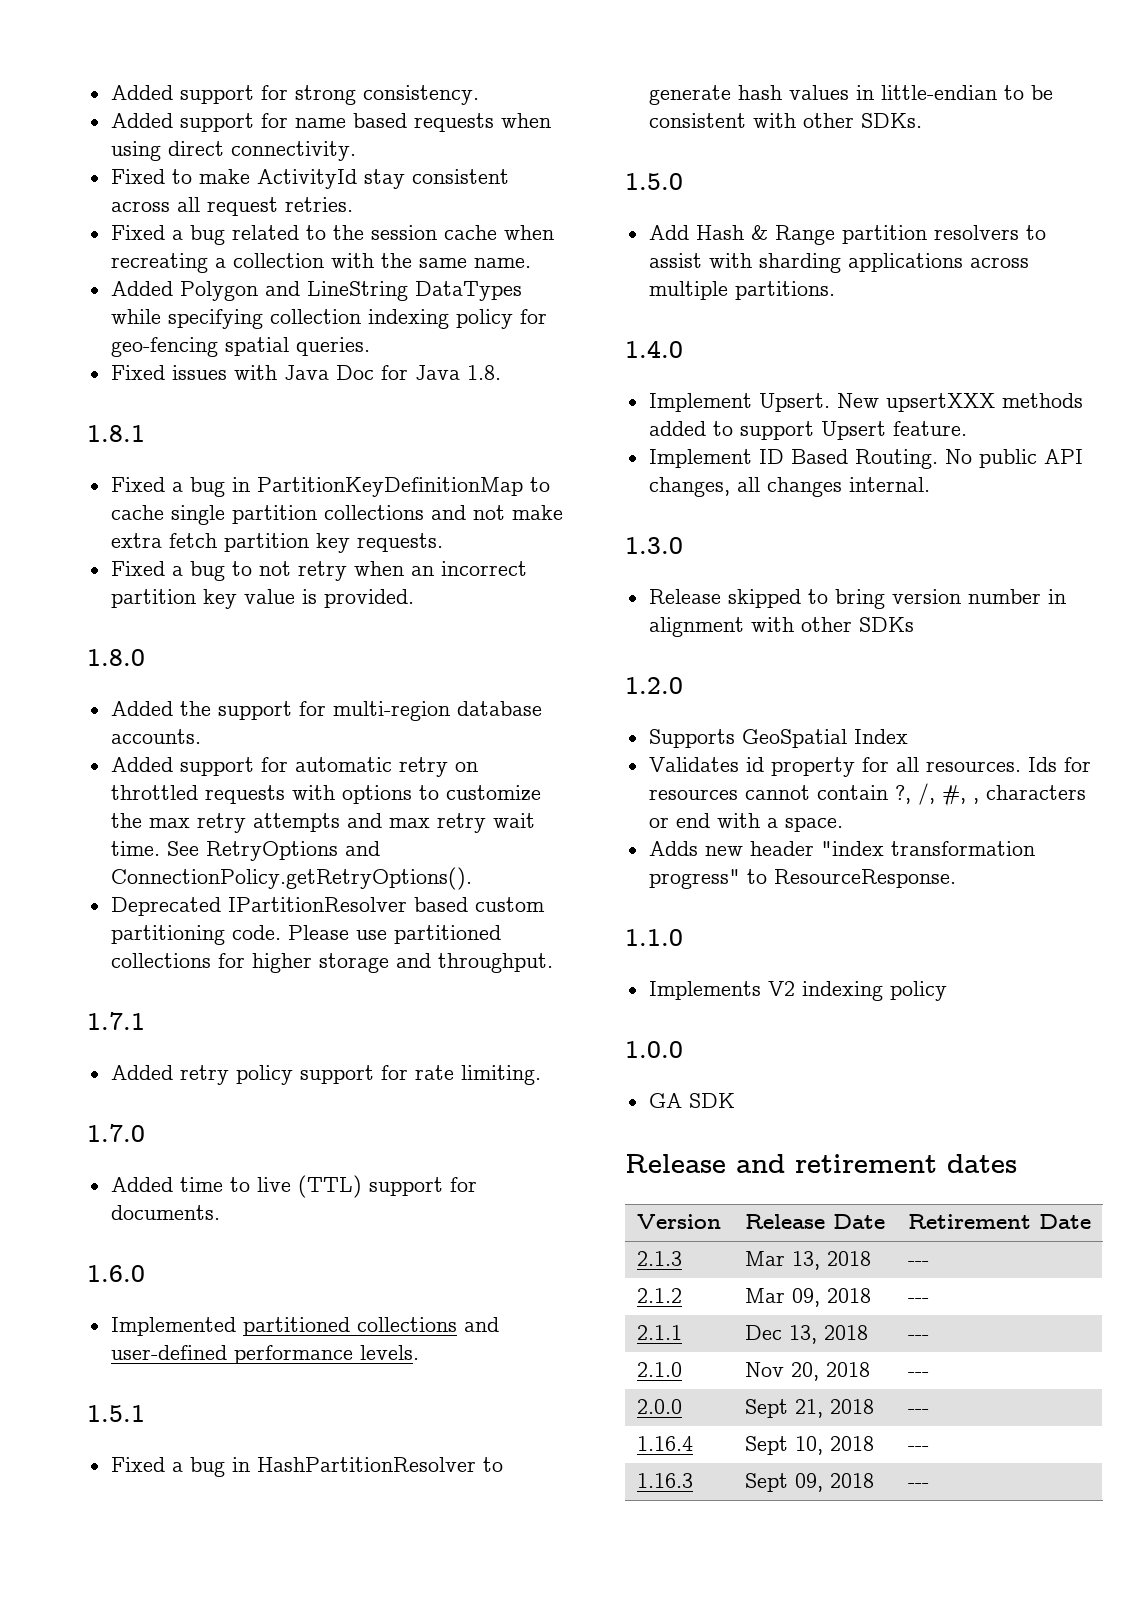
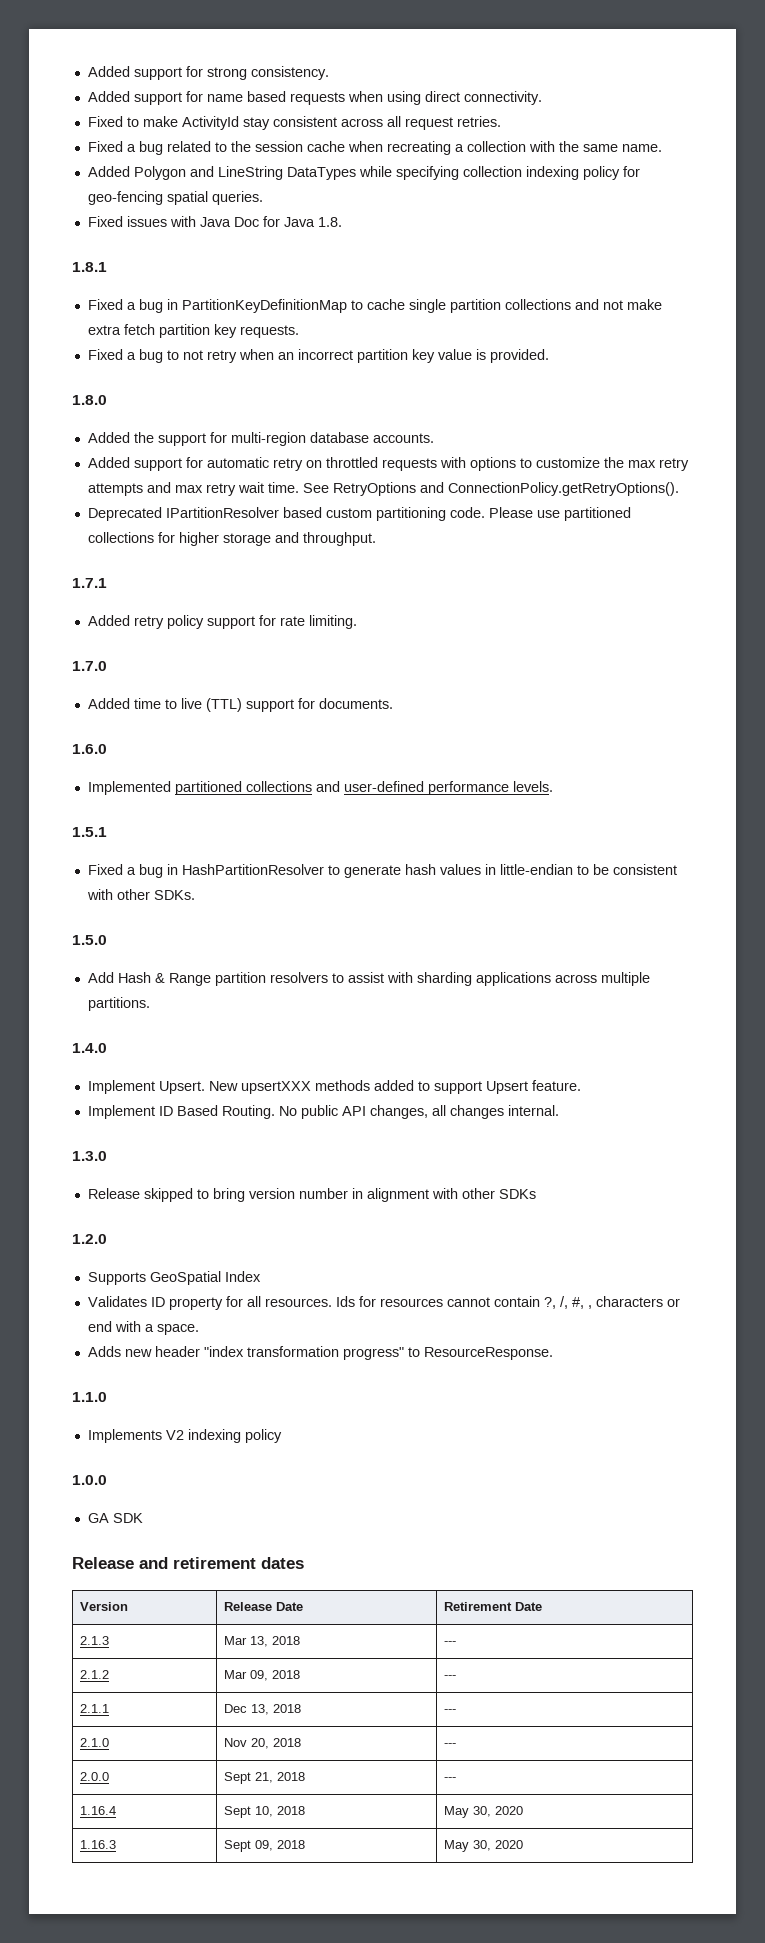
- Validates id property for all resources.
+ Validates ID property for all resources.
- 1.16.4 | Sept 10, 2018 | ---
+ 1.16.4 | Sept 10, 2018 | May 30, 2020
- 1.16.3 | Sept 09, 2018 | ---
+ 1.16.3 | Sept 09, 2018 | May 30, 2020

